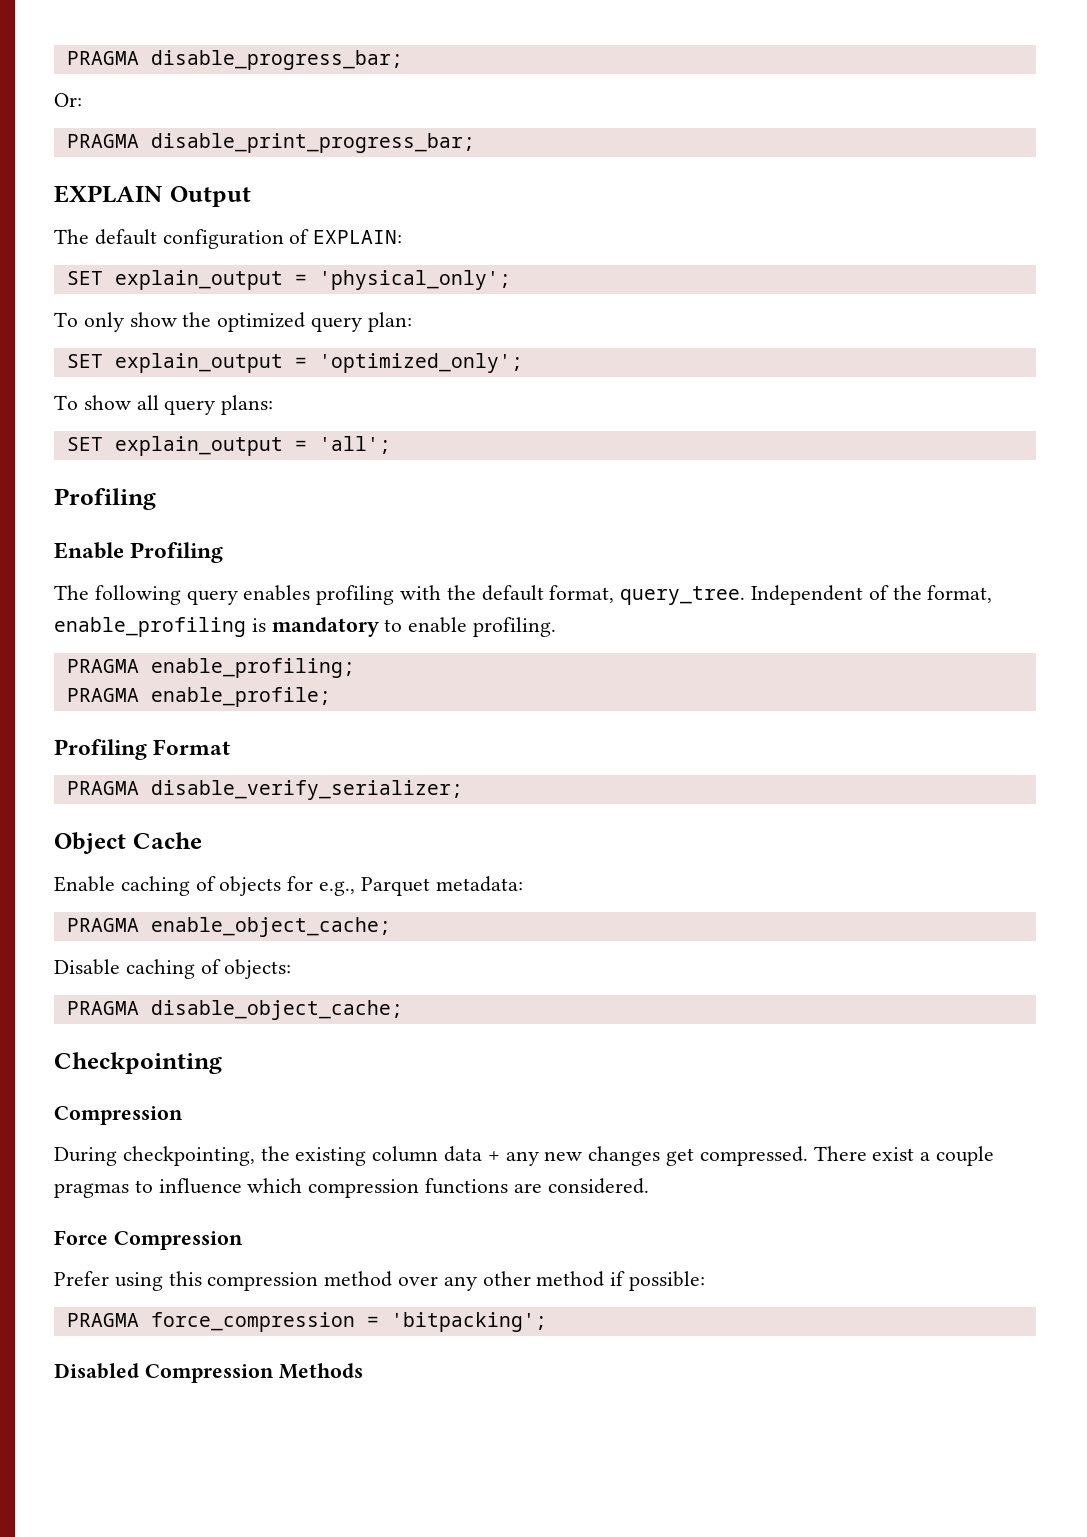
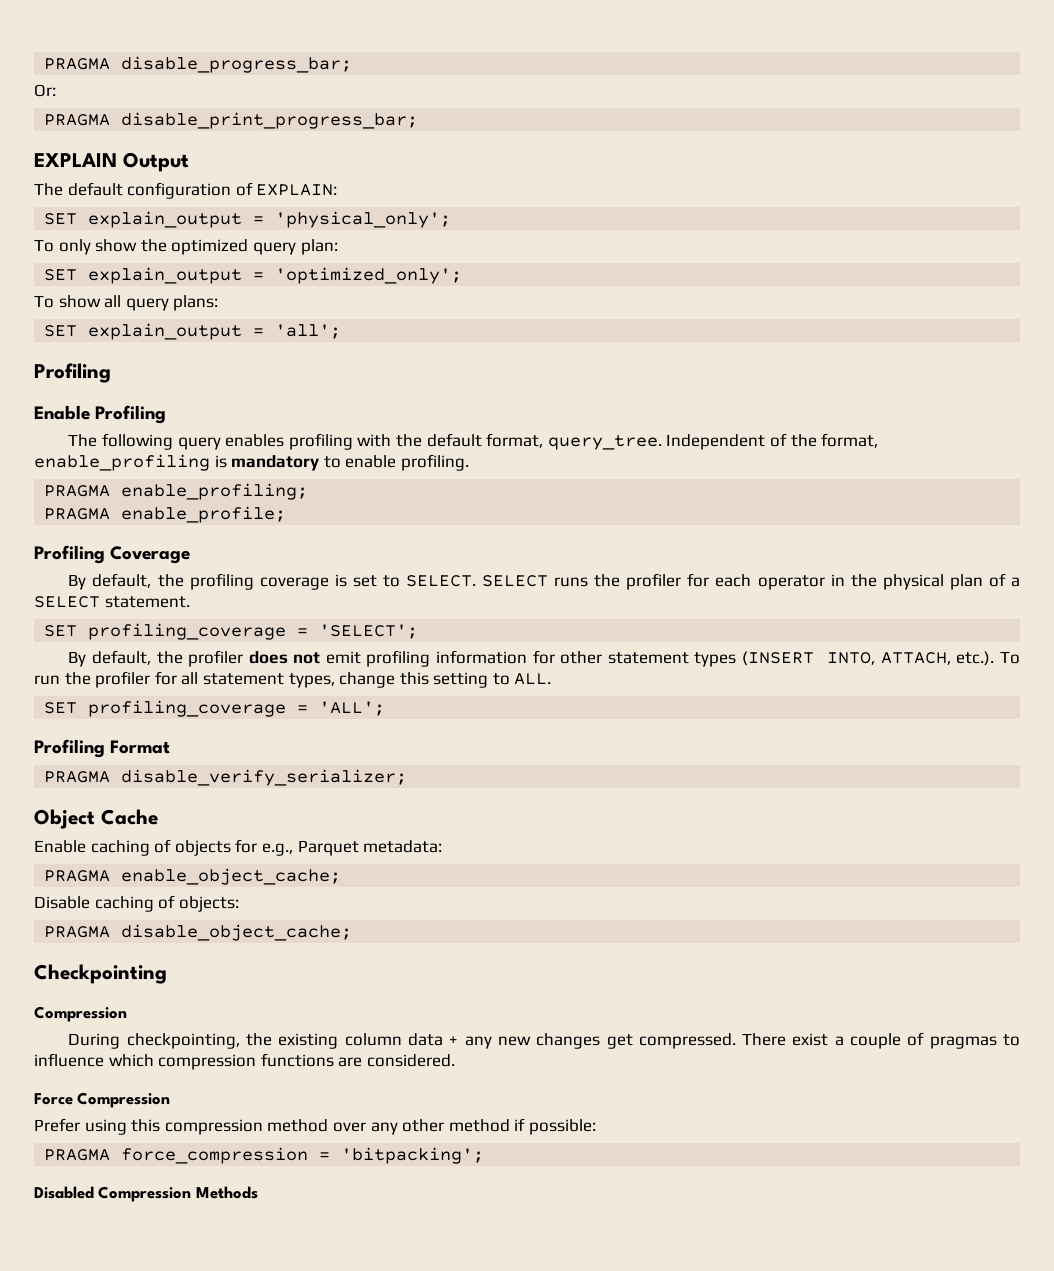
+ Profiling Coverage
+ By default, the profiling coverage is set to SELECT. SELECT runs the profiler for each operator in the physical plan of a SELECT statement.
+ SET profiling_coverage = 'SELECT';
+ By default, the profiler does not emit profiling information for other statement types (INSERT INTO, ATTACH, etc.). To run the profiler for all statement types, change this setting to ALL.
+ SET profiling_coverage = 'ALL';
- There exist a couple pragmas to influence which compression functions are considered.
+ There exist a couple of pragmas to influence which compression functions are considered.

